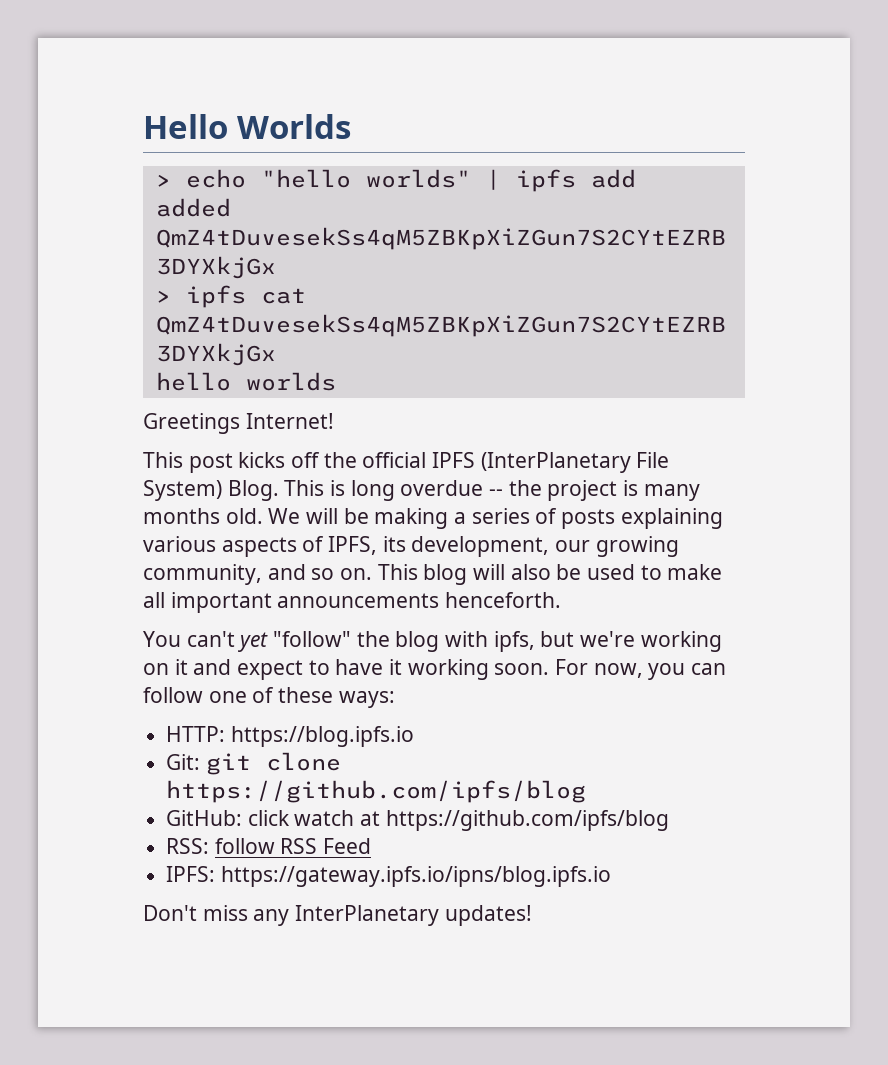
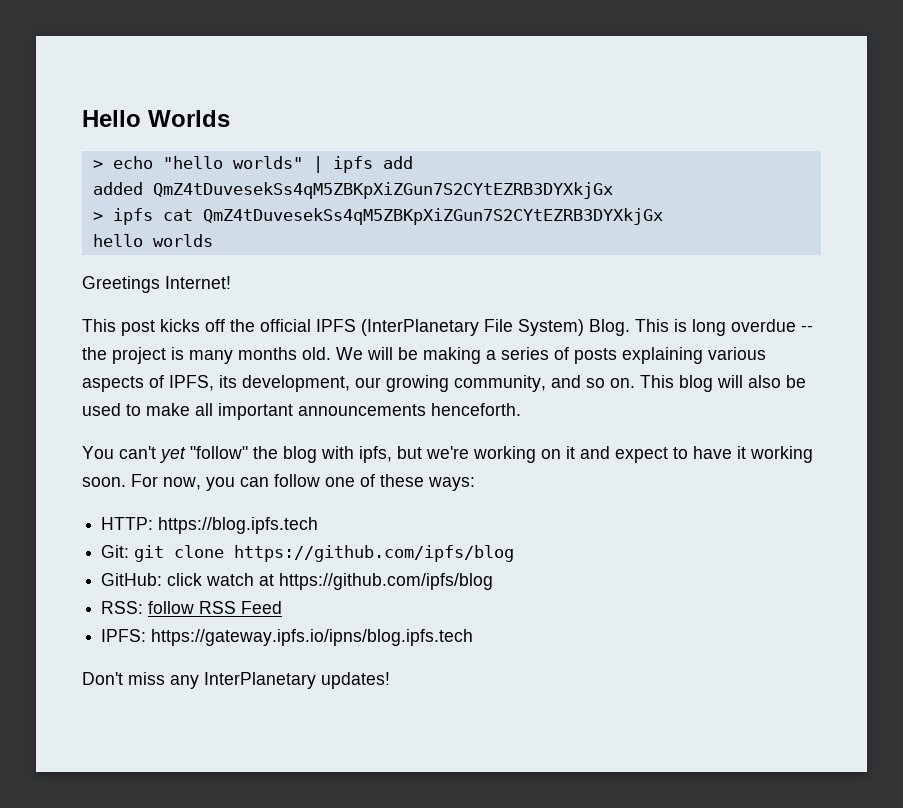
- HTTP: https://blog.ipfs.io
+ HTTP: https://blog.ipfs.tech
- IPFS: https://gateway.ipfs.io/ipns/blog.ipfs.io
+ IPFS: https://gateway.ipfs.io/ipns/blog.ipfs.tech

